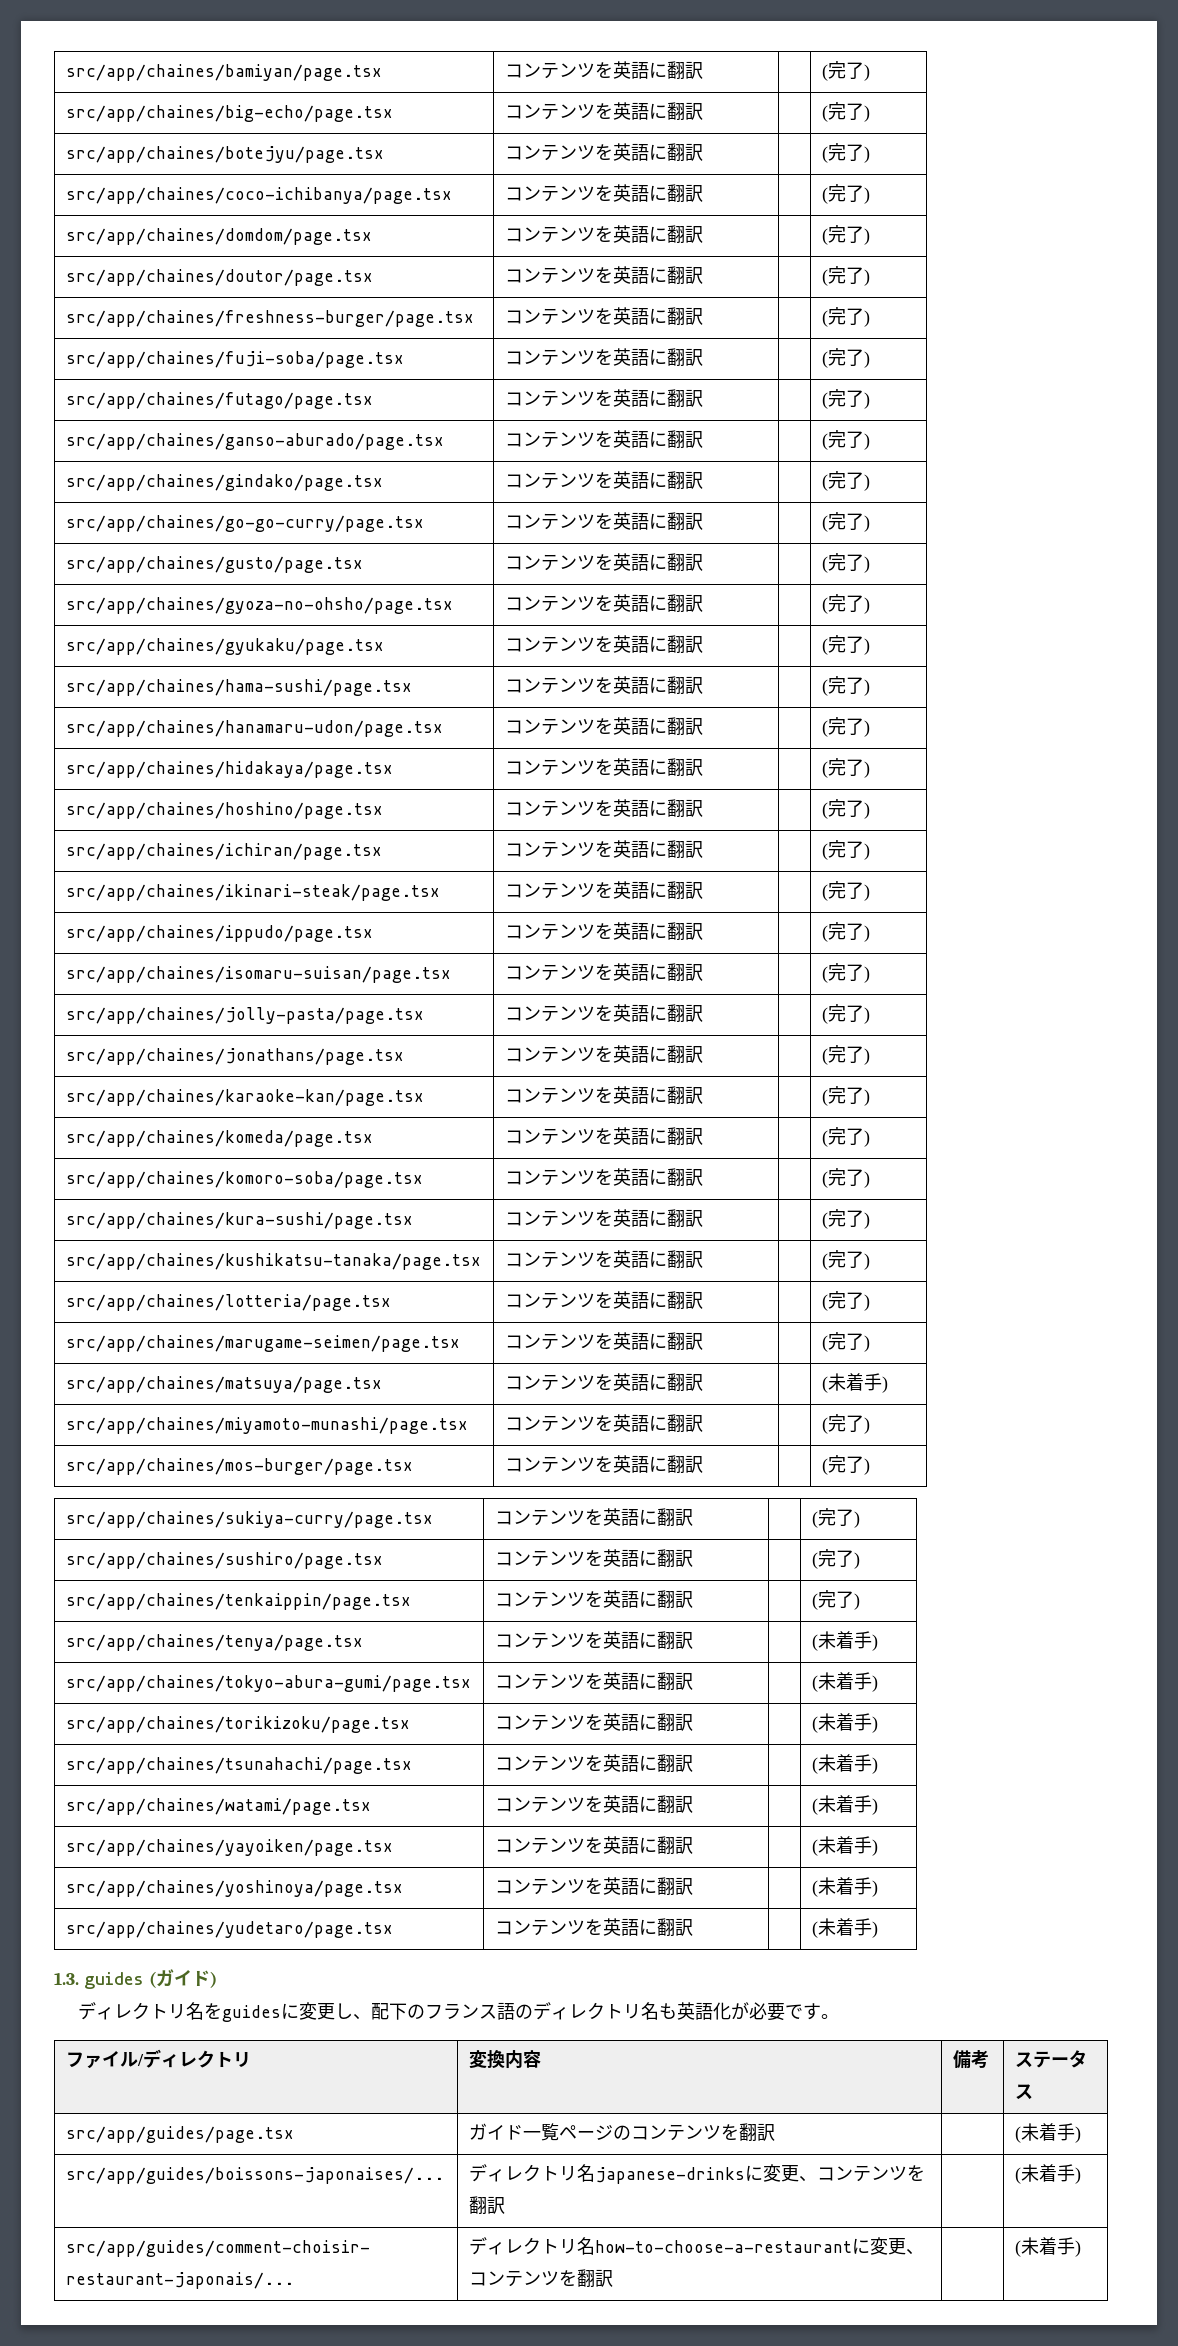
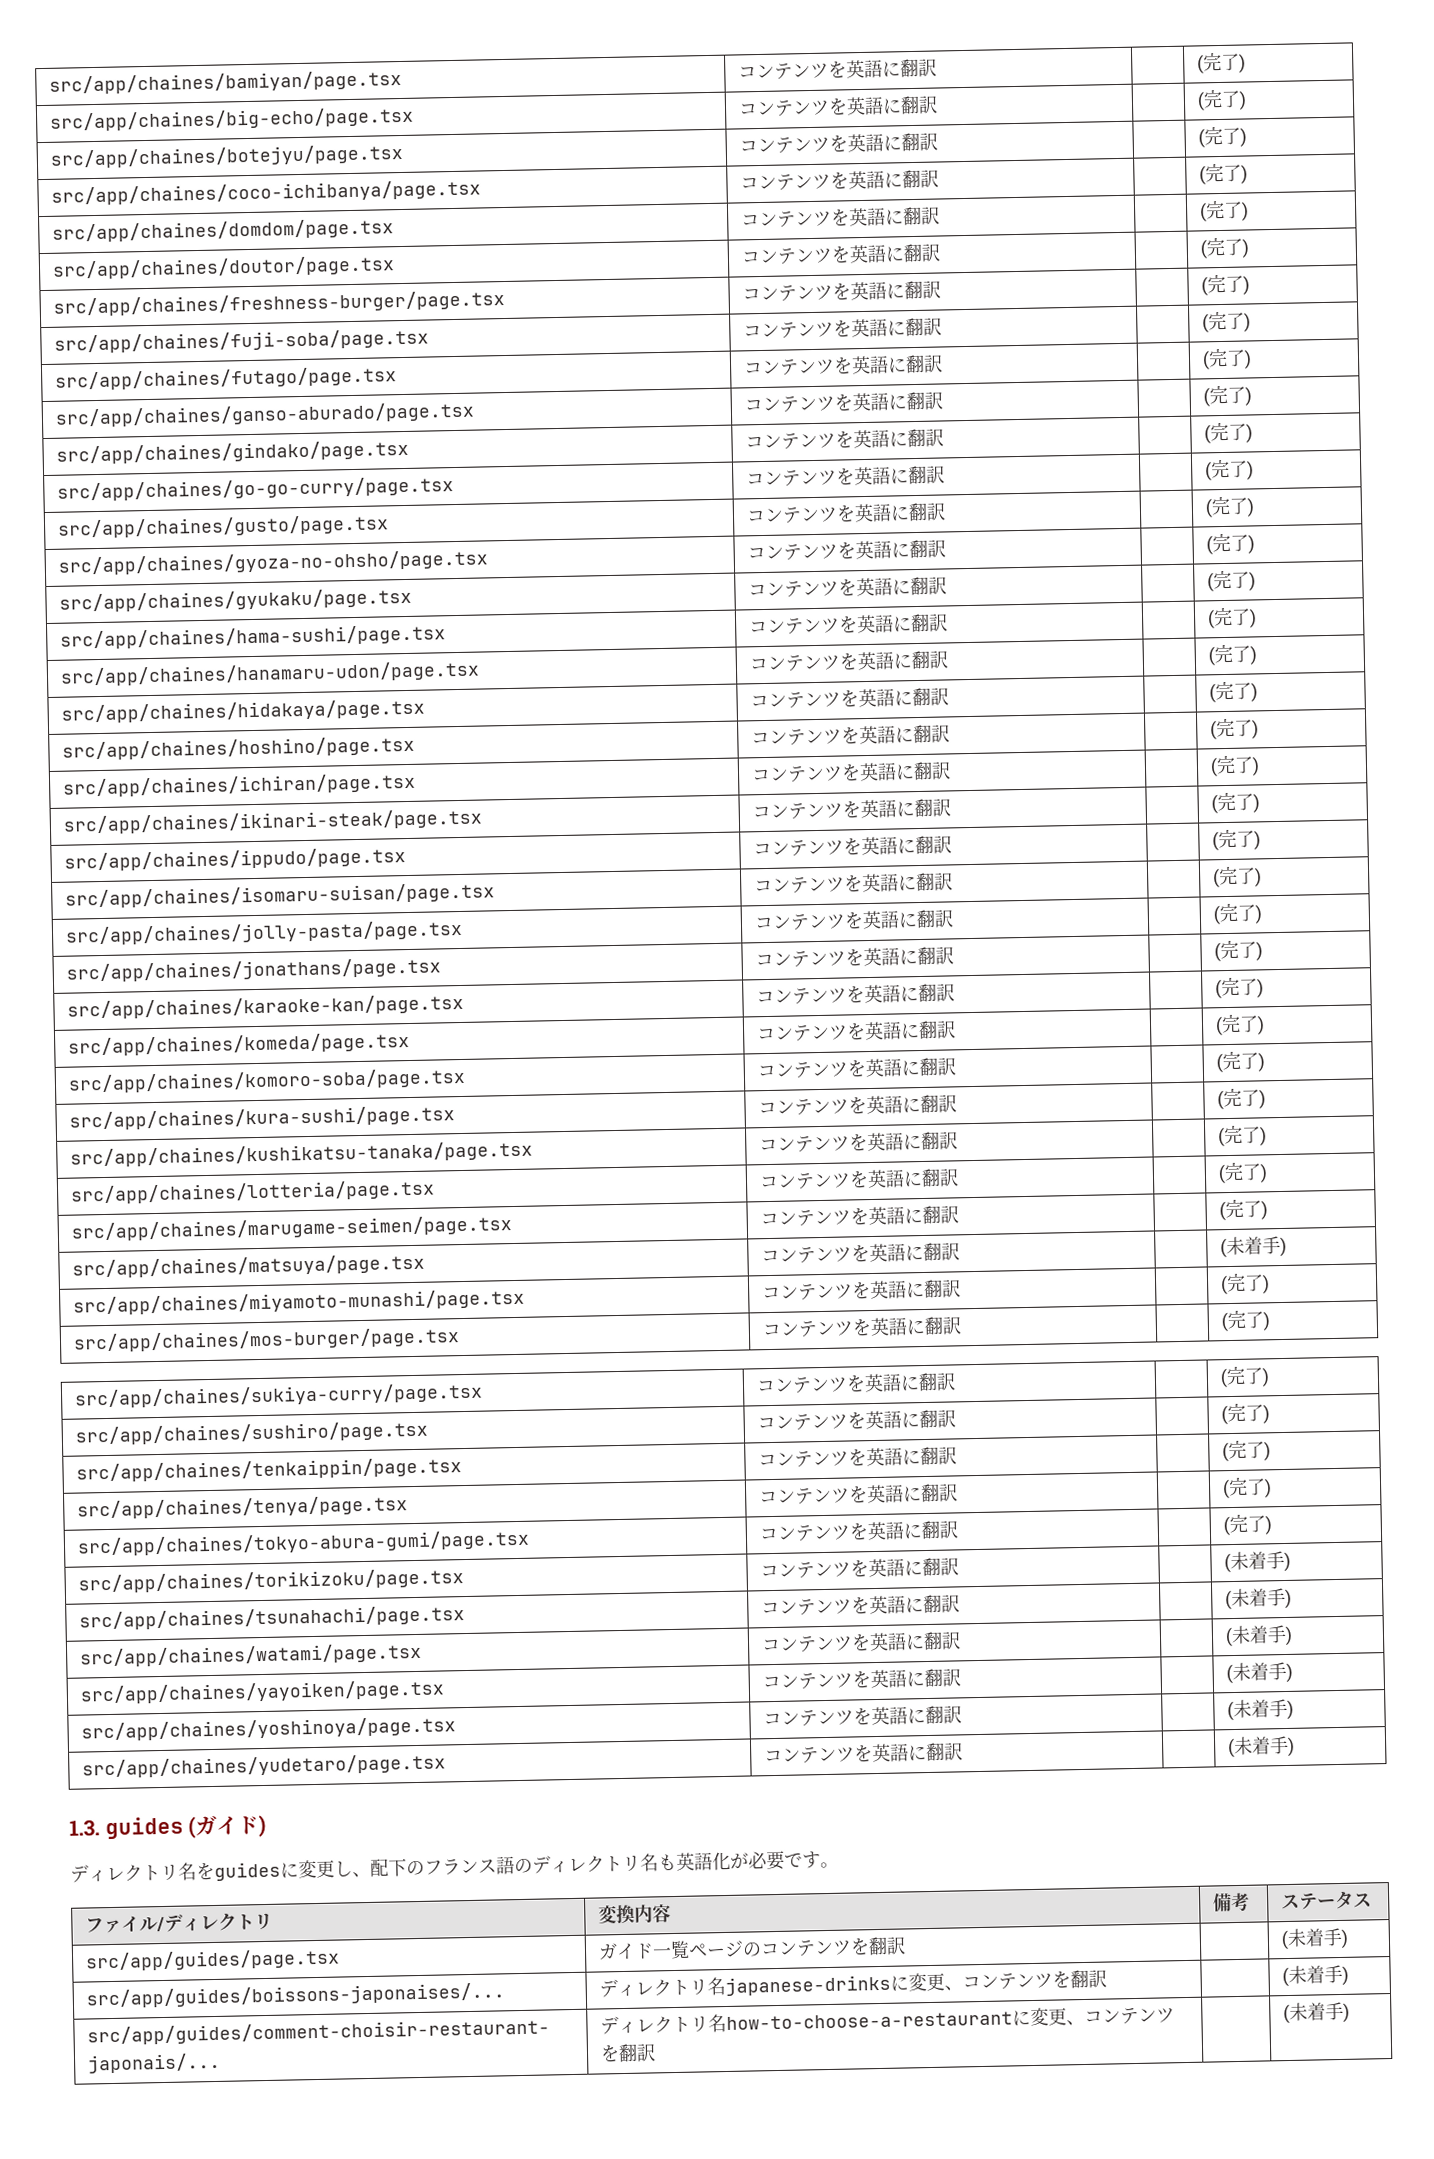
- src/app/chaines/tenya/page.tsx | コンテンツを英語に翻訳 | | (未着手)
+ src/app/chaines/tenya/page.tsx | コンテンツを英語に翻訳 | | (完了)
- src/app/chaines/tokyo-abura-gumi/page.tsx | コンテンツを英語に翻訳 | | (未着手)
+ src/app/chaines/tokyo-abura-gumi/page.tsx | コンテンツを英語に翻訳 | | (完了)

